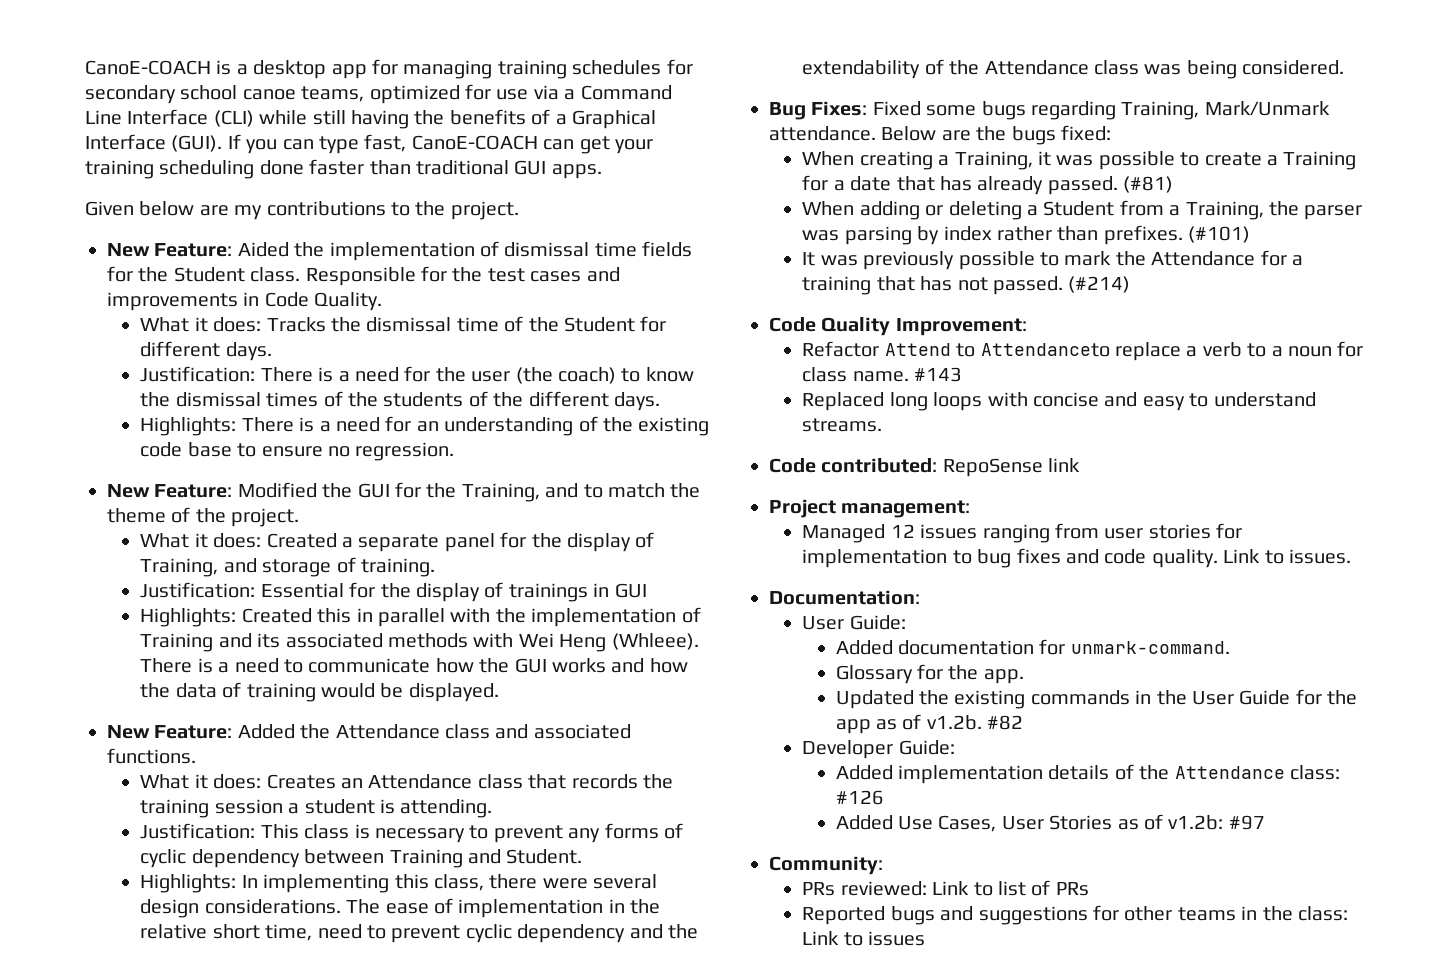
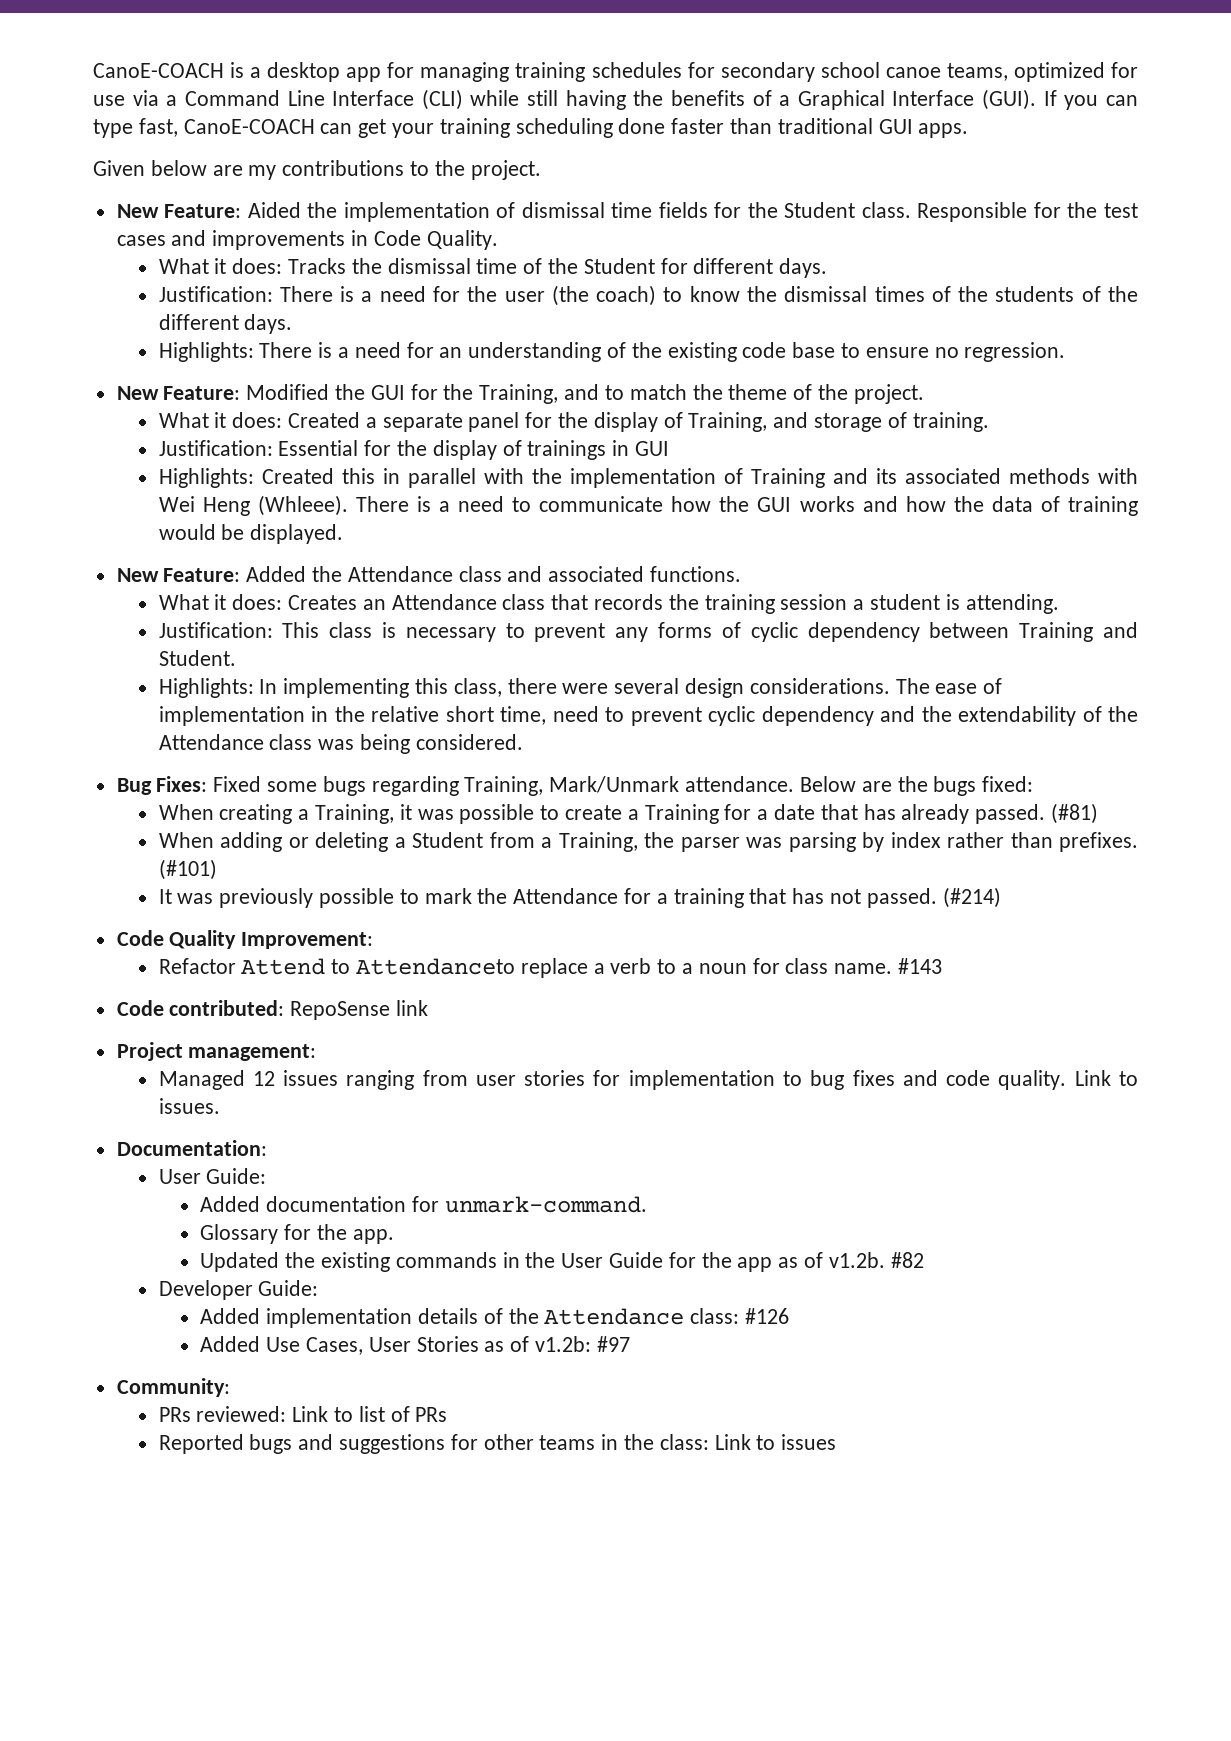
- Replaced long loops with concise and easy to understand streams.

